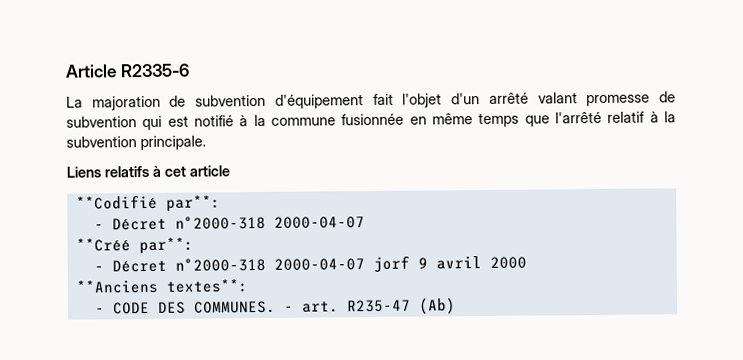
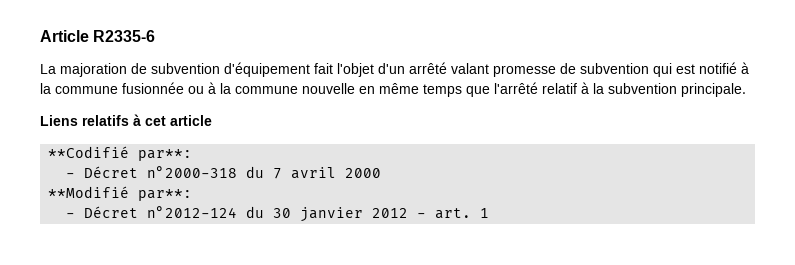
- La majoration de subvention d'équipement fait l'objet d'un arrêté valant promesse de subvention qui est notifié à la commune fusionnée en même temps que l'arrêté relatif à la subvention principale.
+ La majoration de subvention d'équipement fait l'objet d'un arrêté valant promesse de subvention qui est notifié à la commune fusionnée ou à la commune nouvelle en même temps que l'arrêté relatif à la subvention principale.
  **Codifié par**:
- - Décret n°2000-318 2000-04-07
- **Créé par**:
- - Décret n°2000-318 2000-04-07 jorf 9 avril 2000
- **Anciens textes**:
- - CODE DES COMMUNES. - art. R235-47 (Ab)
+ - Décret n°2000-318 du 7 avril 2000
+ **Modifié par**:
+ - Décret n°2012-124 du 30 janvier 2012 - art. 1

